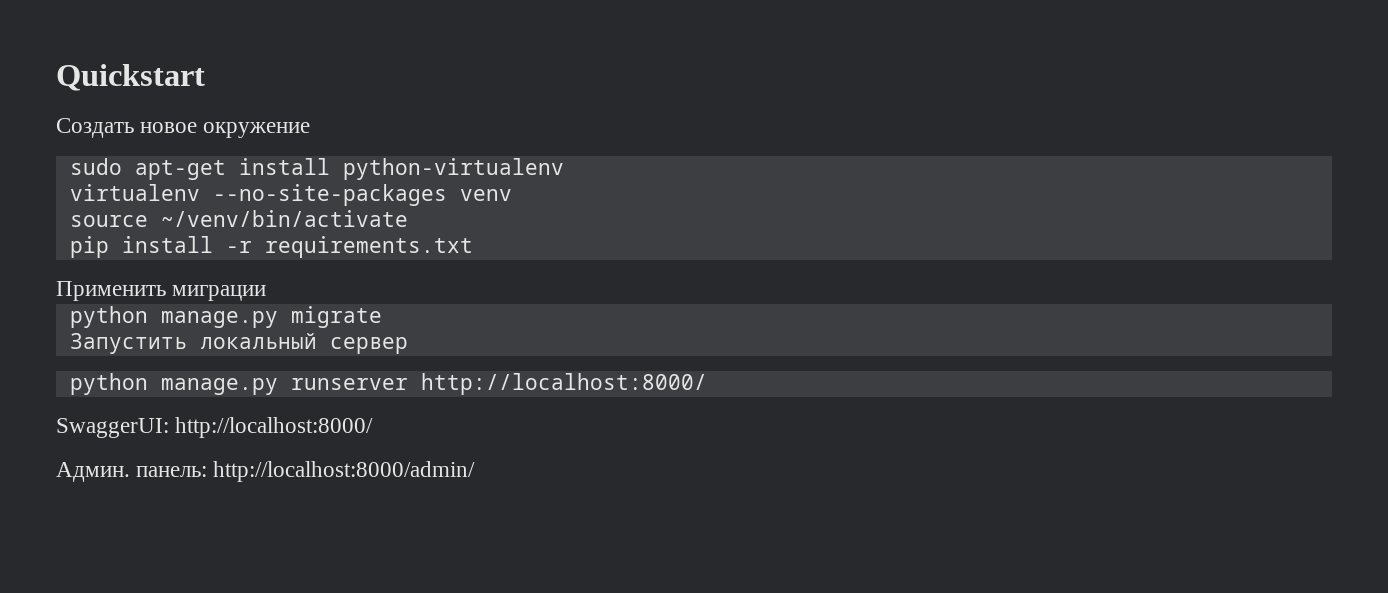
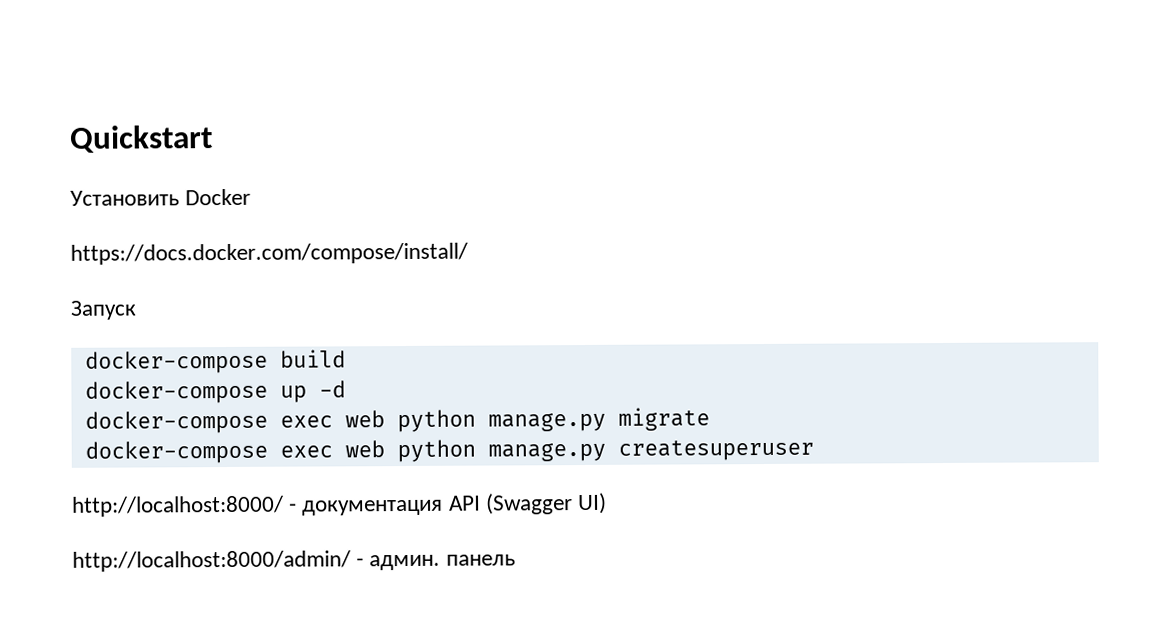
- Создать новое окружение
- sudo apt-get install python-virtualenv
- virtualenv --no-site-packages venv
- source ~/venv/bin/activate
- pip install -r requirements.txt
- Применить миграции
- python manage.py migrate
+ Установить Docker
+ https://docs.docker.com/compose/install/
+ Запуск
+ docker-compose build
+ docker-compose up -d
+ docker-compose exec web python manage.py migrate
- Запустить локальный сервер
- python manage.py runserver http://localhost:8000/
- SwaggerUI: http://localhost:8000/
- Админ. панель: http://localhost:8000/admin/
+ docker-compose exec web python manage.py createsuperuser
+ http://localhost:8000/ - документация API (Swagger UI)
+ http://localhost:8000/admin/ - админ. панель

